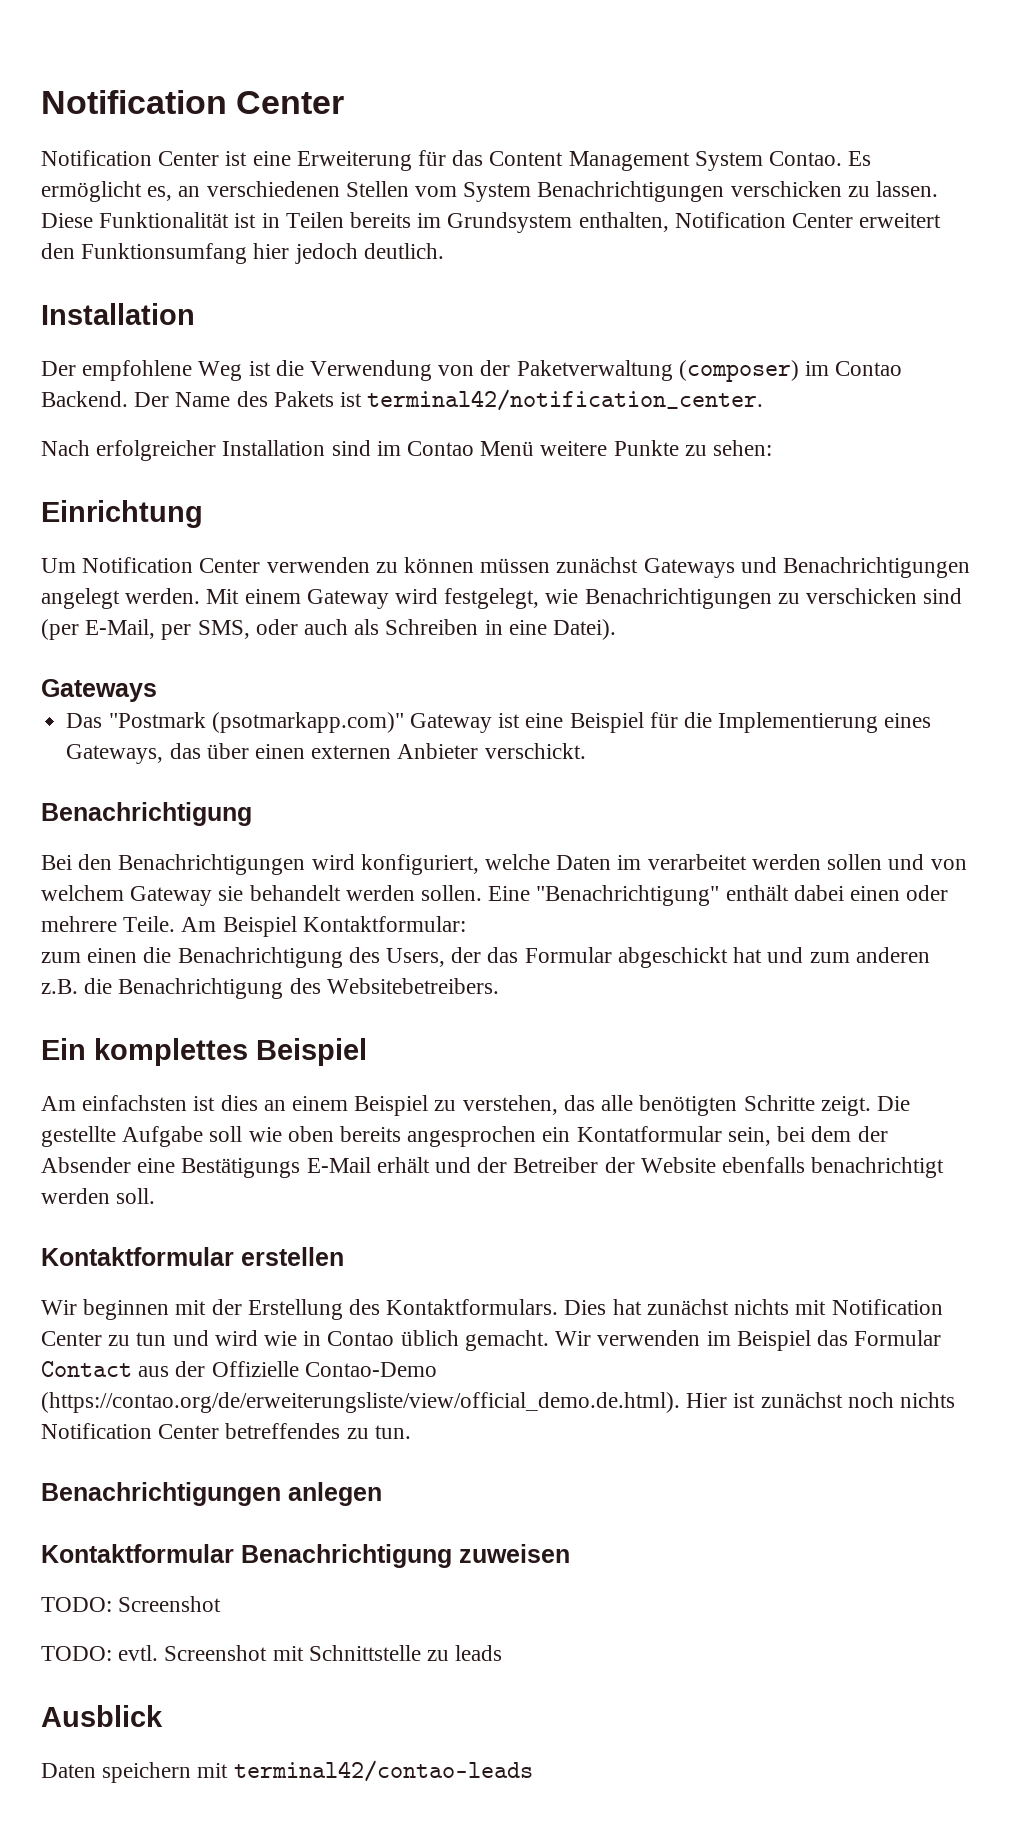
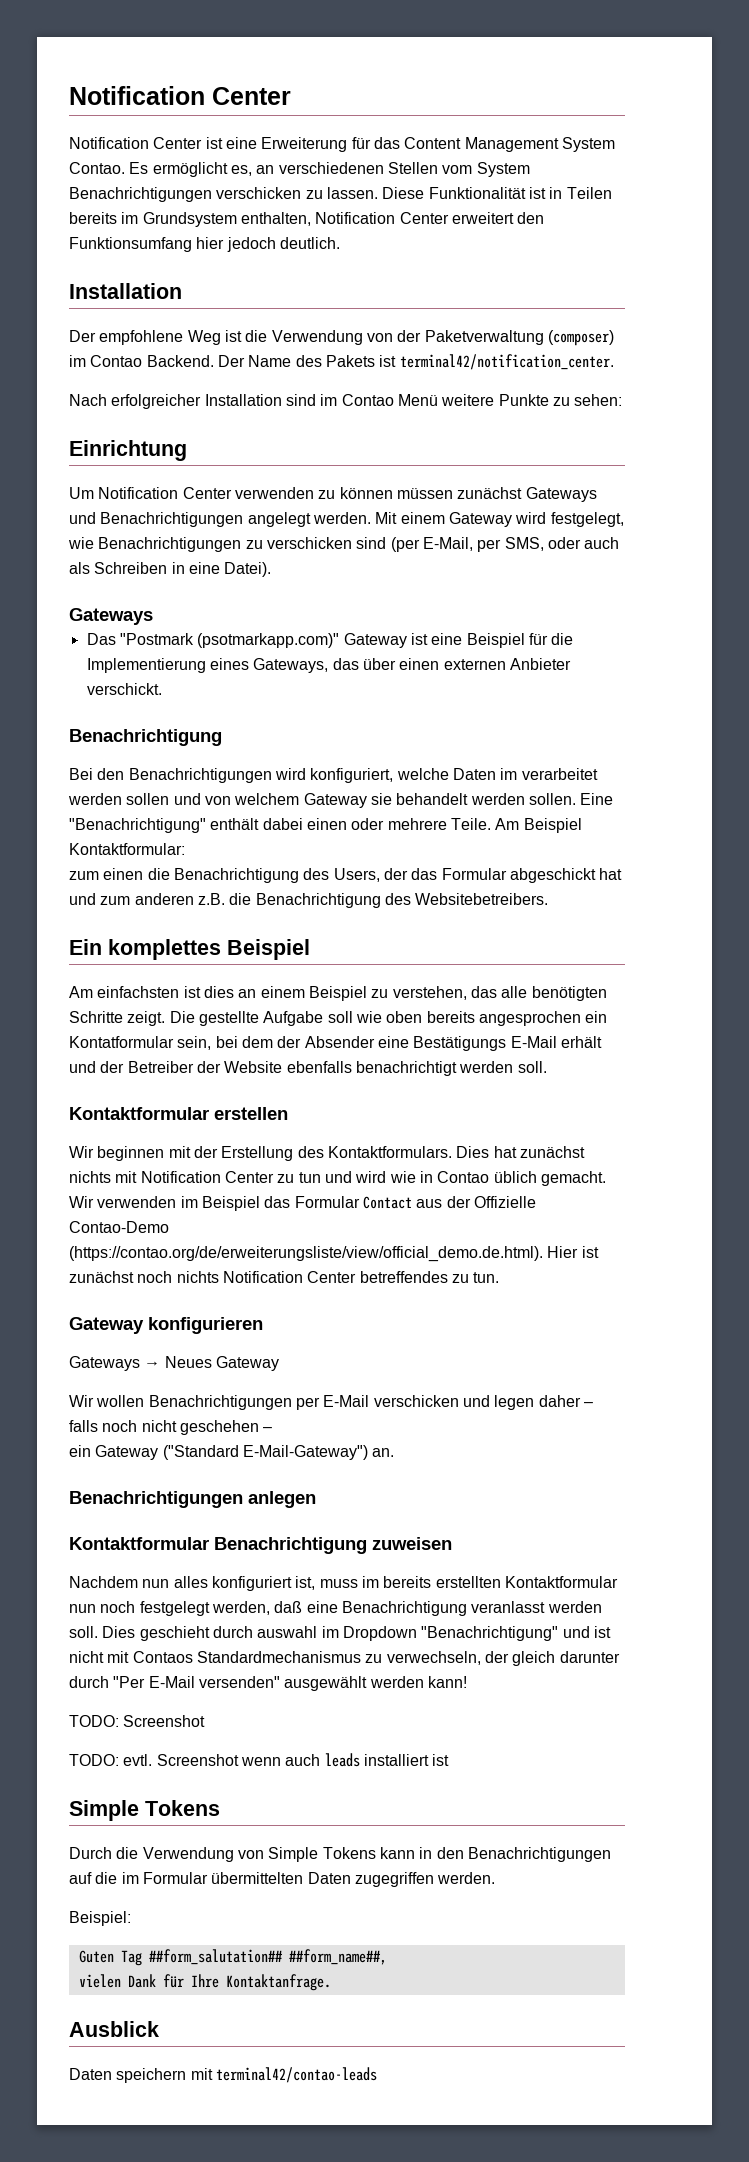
+ Gateway konfigurieren
+ Gateways → Neues Gateway
+ Wir wollen Benachrichtigungen per E-Mail verschicken und legen daher – falls noch nicht geschehen –
+ ein Gateway ("Standard E-Mail-Gateway") an.
+ Nachdem nun alles konfiguriert ist, muss im bereits erstellten Kontaktformular nun noch festgelegt werden, daß eine Benachrichtigung veranlasst werden soll. Dies geschieht durch auswahl im Dropdown "Benachrichtigung" und ist nicht mit Contaos Standardmechanismus zu verwechseln, der gleich darunter durch "Per E-Mail versenden" ausgewählt werden kann!
- Screenshot mit Schnittstelle zu leads
+ Screenshot wenn auch leads installiert ist
+ Simple Tokens
+ Durch die Verwendung von Simple Tokens kann in den Benachrichtigungen auf die im Formular übermittelten Daten zugegriffen werden.
+ Beispiel:
+ Guten Tag ##form_salutation## ##form_name##,
+ vielen Dank für Ihre Kontaktanfrage.

